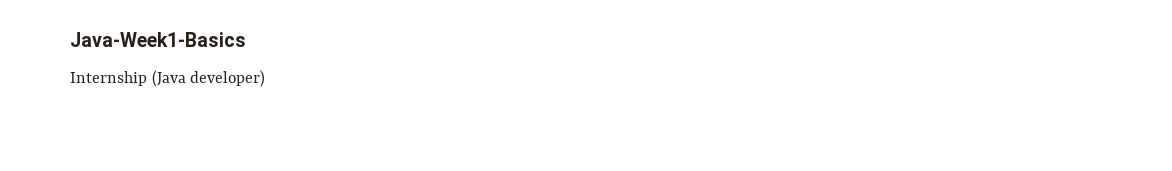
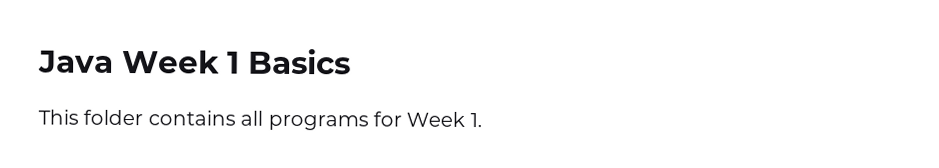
- Java-Week1-Basics
- Internship (Java developer)
+ Java Week 1 Basics
+ This folder contains all programs for Week 1.

